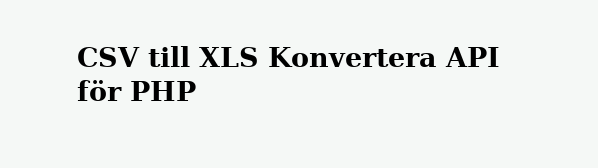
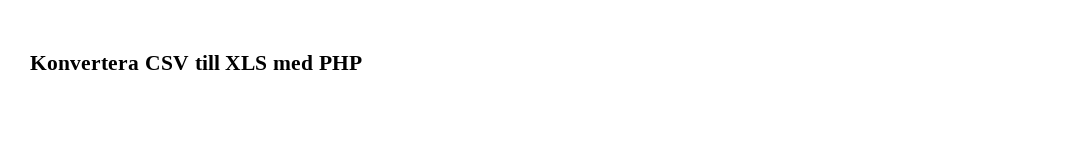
- CSV till XLS Konvertera API för PHP
+ Konvertera CSV till XLS med PHP

